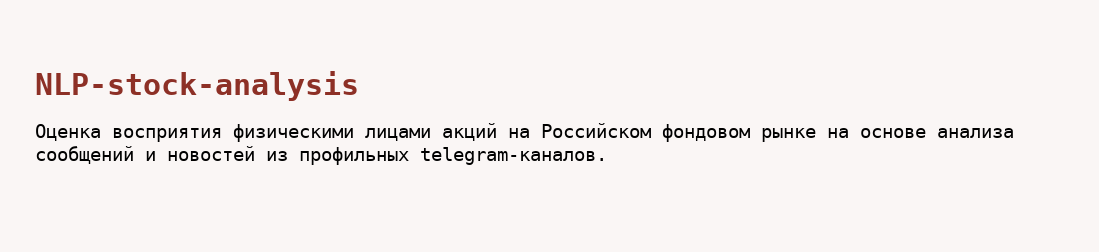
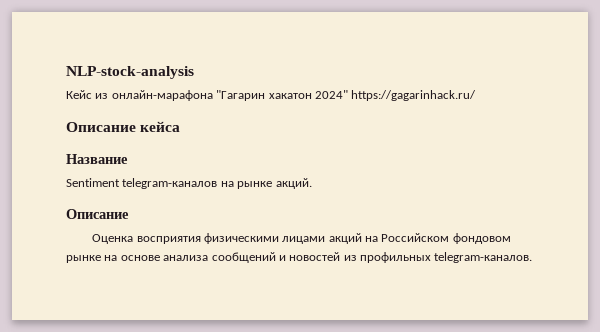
+ Кейс из онлайн-марафона "Гагарин хакатон 2024" https://gagarinhack.ru/
+ Описание кейса
+ Название
+ Sentiment telegram-каналов на рынке акций.
+ Описание

